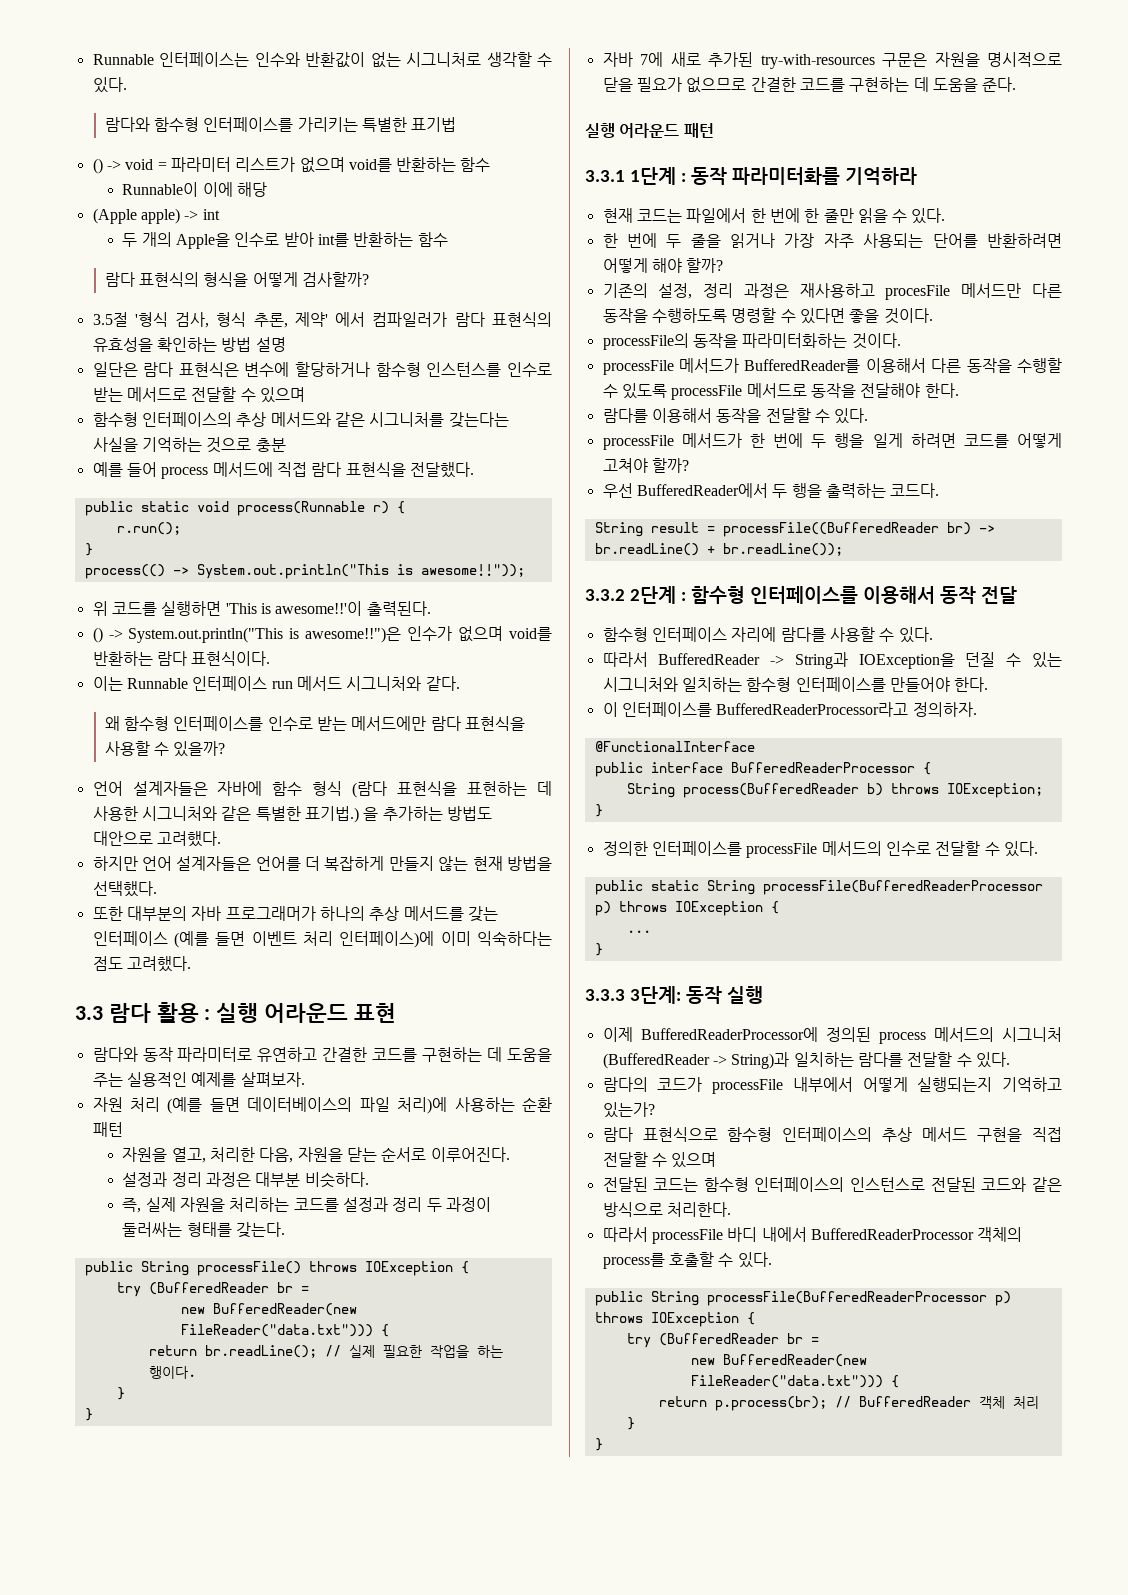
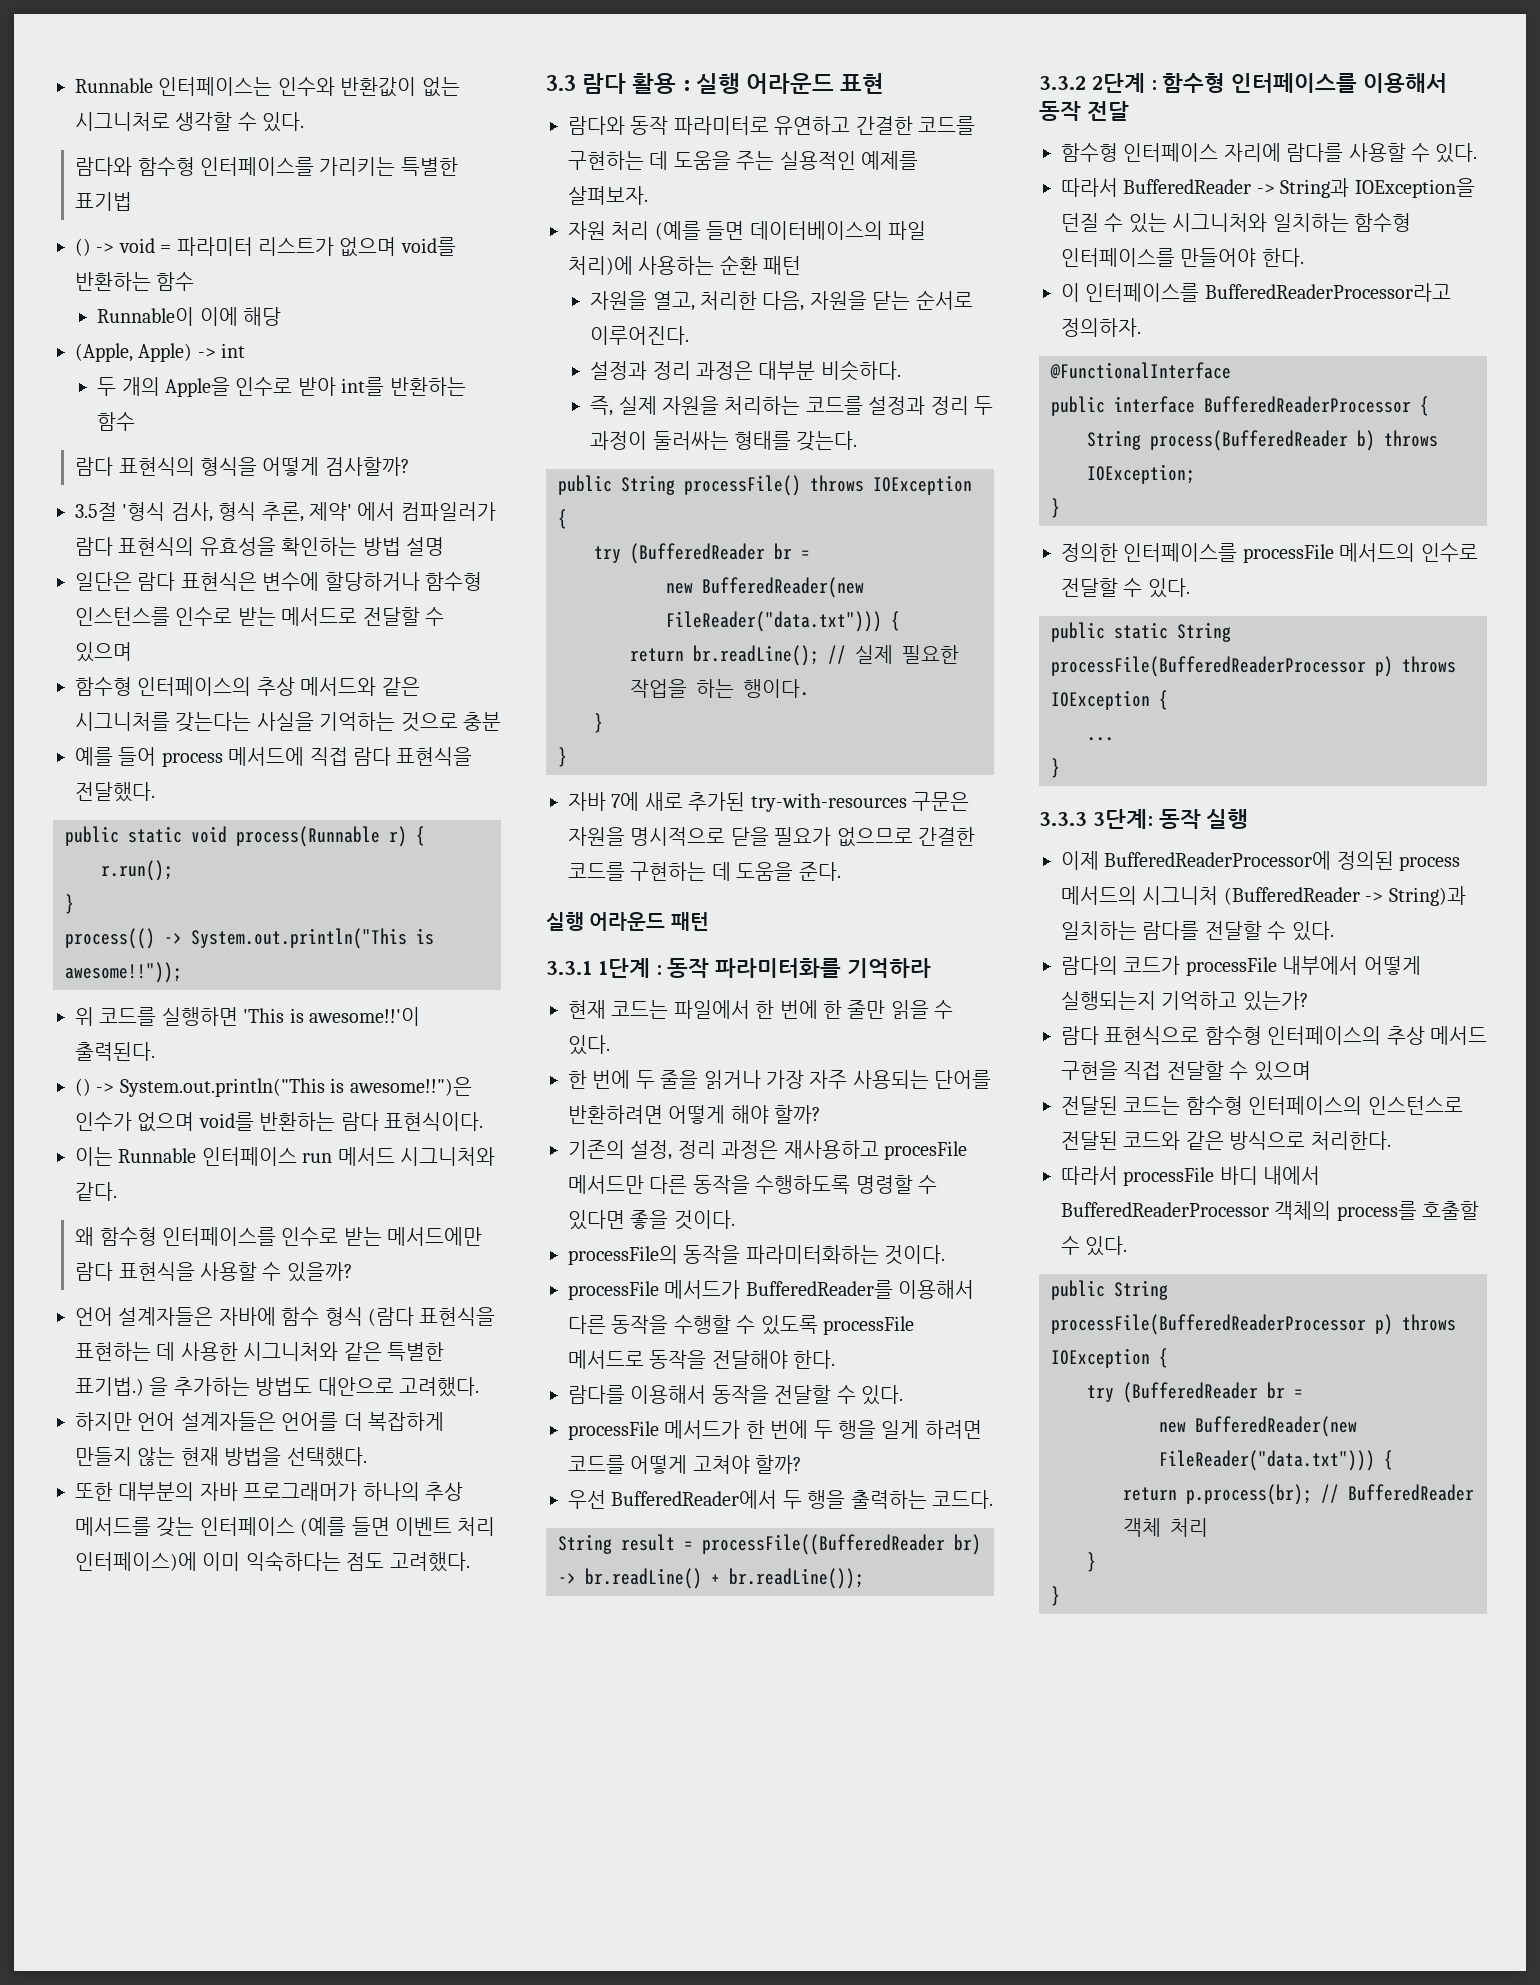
- (Apple apple) -> int
+ (Apple, Apple) -> int

